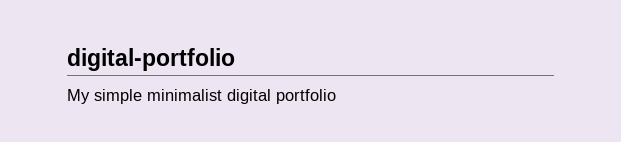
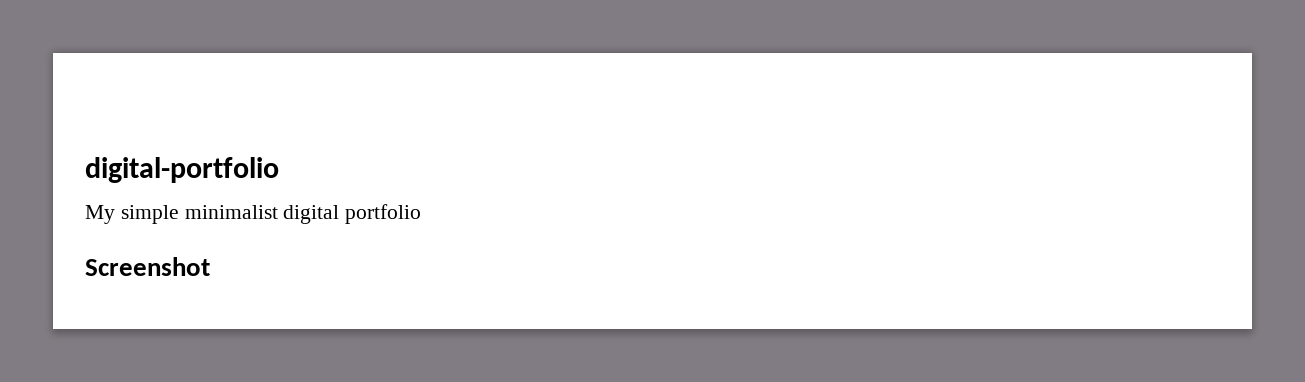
+ Screenshot

